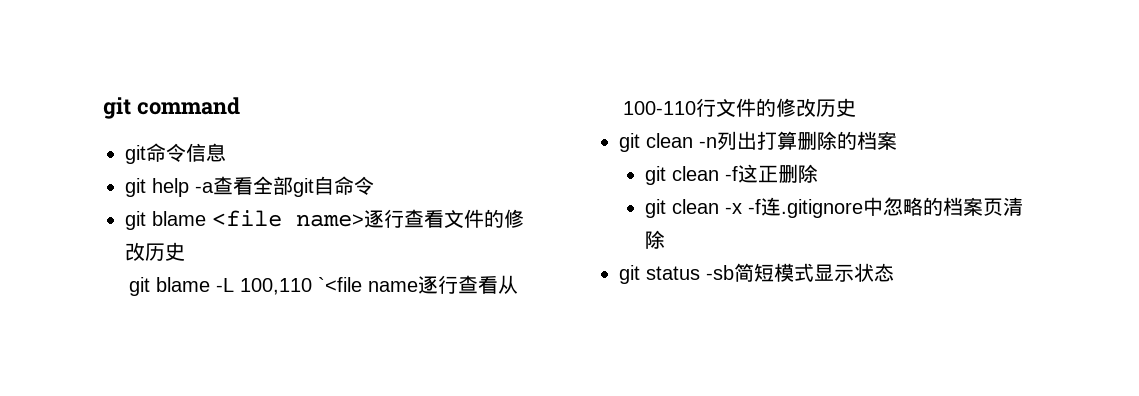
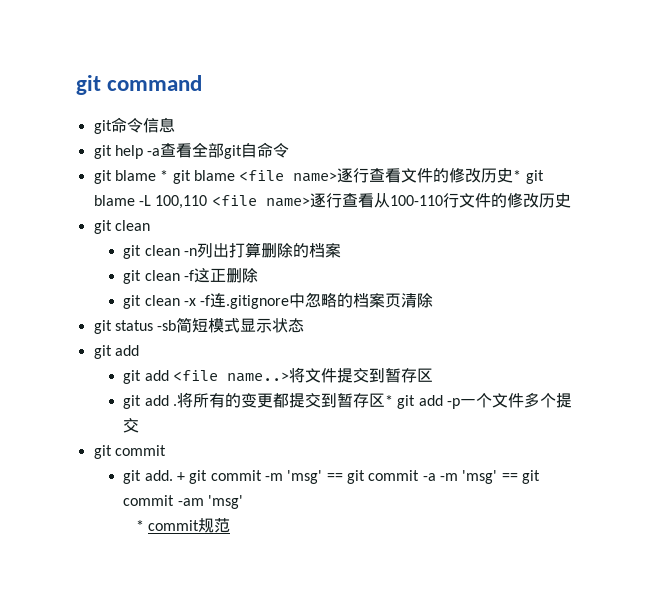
- git blame <file name>逐行查看文件的修改历史
- git blame -L 100,110 `<file name逐行查看从100-110行文件的修改历史
+ git blame * git blame <file name>逐行查看文件的修改历史* git blame -L 100,110 <file name>逐行查看从100-110行文件的修改历史
+ git clean
  git status -sb简短模式显示状态
+ git add
+ git add <file name..>将文件提交到暂存区
+ git add .将所有的变更都提交到暂存区* git add -p一个文件多个提交
+ git commit
+ git add. + git commit -m 'msg' == git commit -a -m 'msg' == git commit -am 'msg'
+ * commit规范

